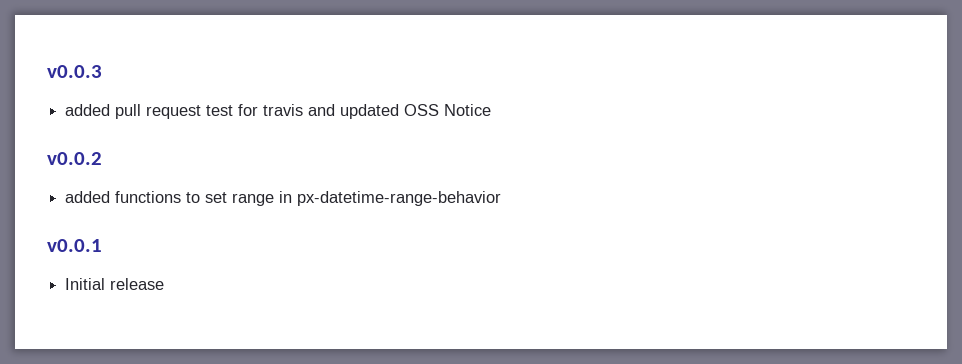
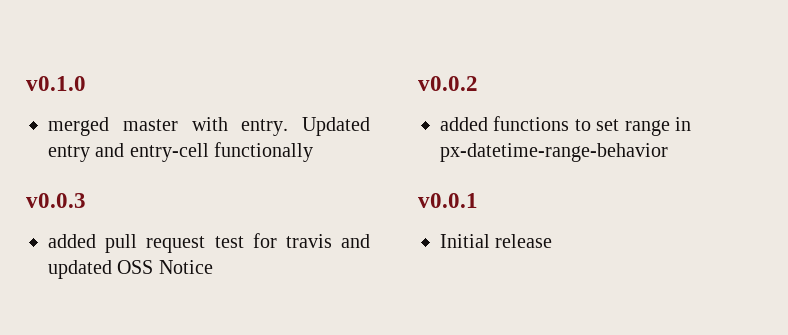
+ v0.1.0
+ merged master with entry. Updated entry and entry-cell functionally

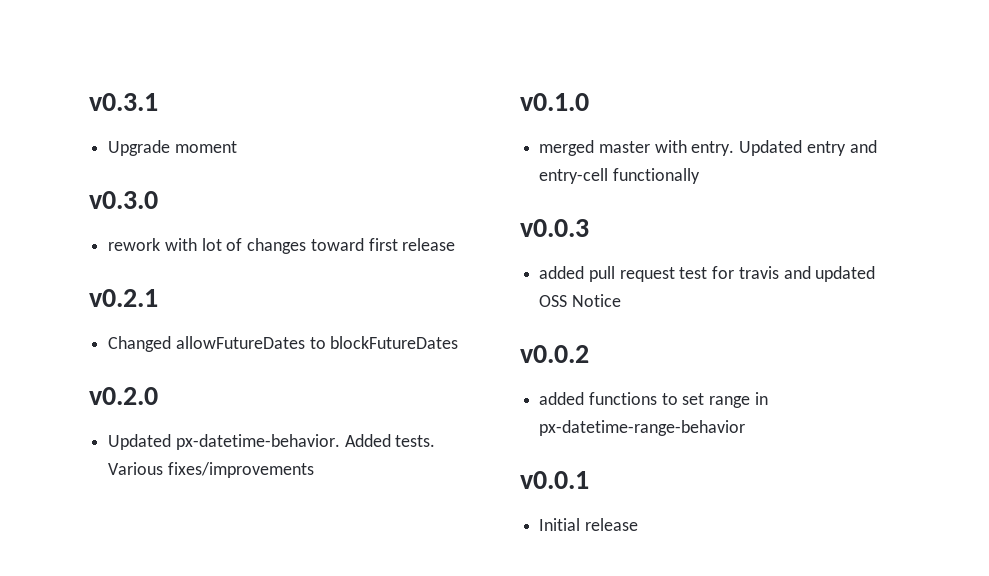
+ v0.3.1
+ Upgrade moment
+ v0.3.0
+ rework with lot of changes toward first release
+ v0.2.1
+ Changed allowFutureDates to blockFutureDates
+ v0.2.0
+ Updated px-datetime-behavior. Added tests. Various fixes/improvements

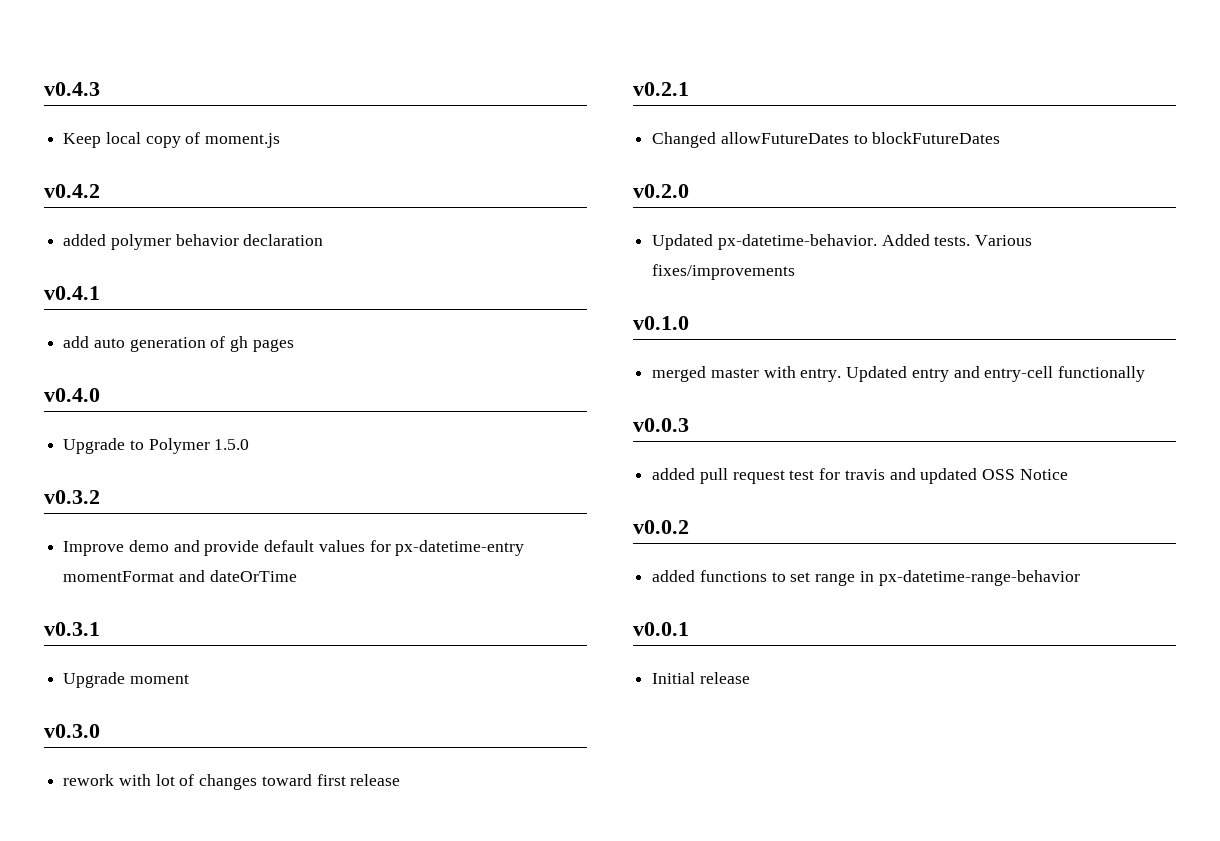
+ v0.4.3
+ Keep local copy of moment.js
+ v0.4.2
+ added polymer behavior declaration
+ v0.4.1
+ add auto generation of gh pages
+ v0.4.0
+ Upgrade to Polymer 1.5.0
+ v0.3.2
+ Improve demo and provide default values for px-datetime-entry momentFormat and dateOrTime

